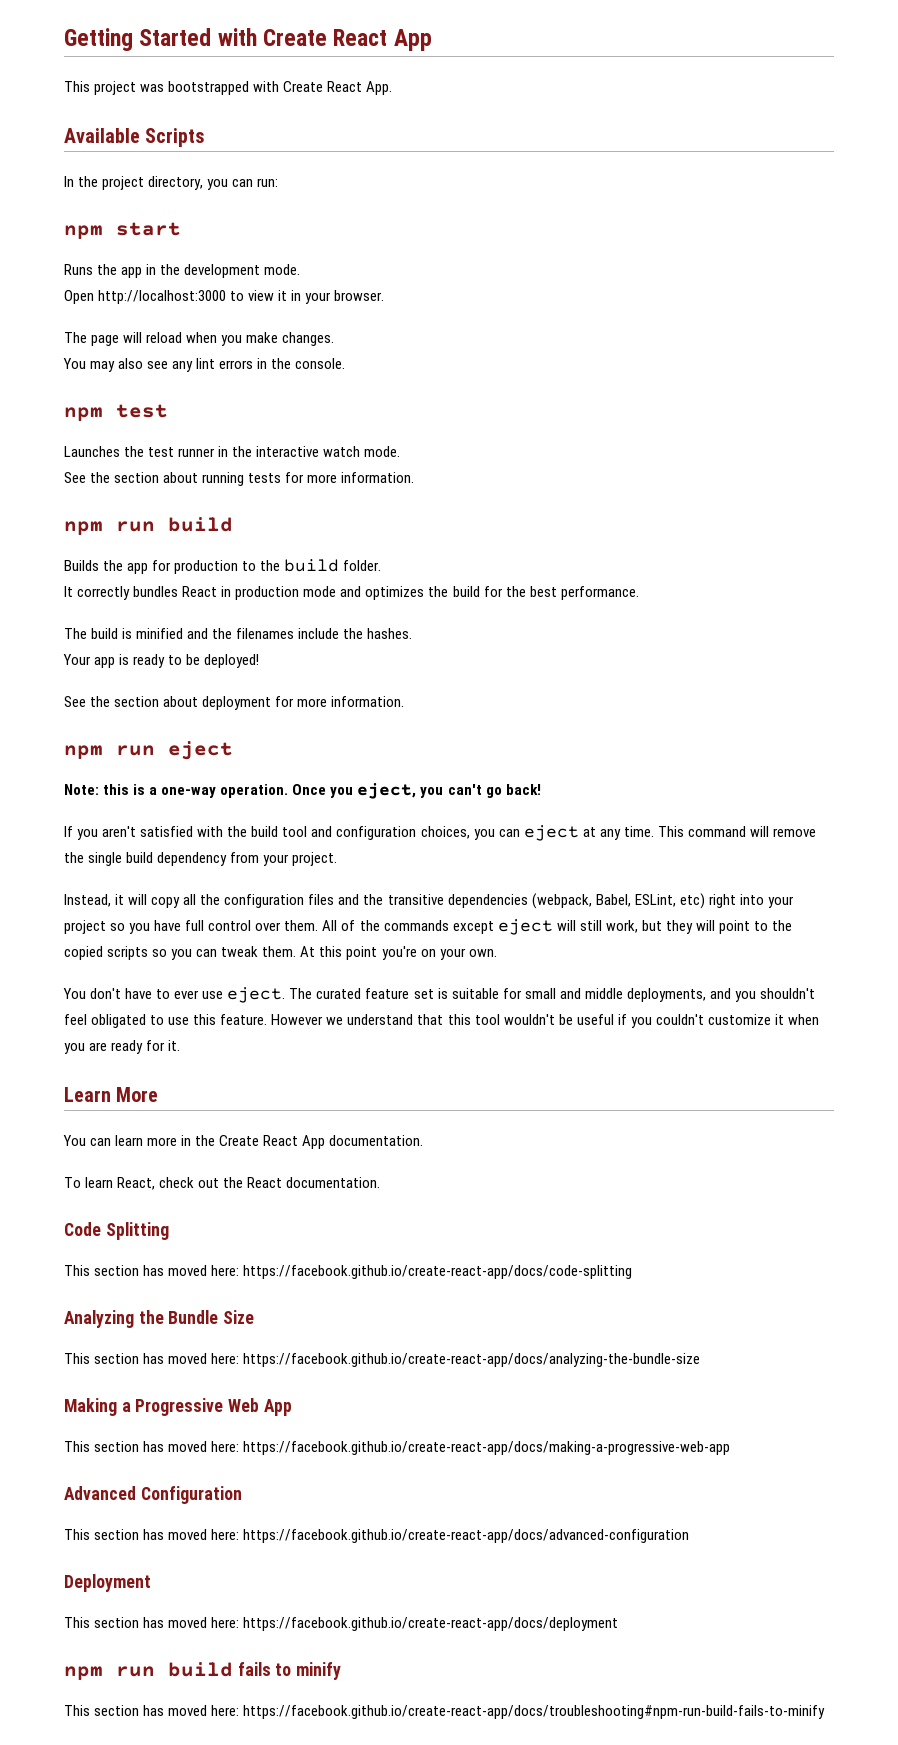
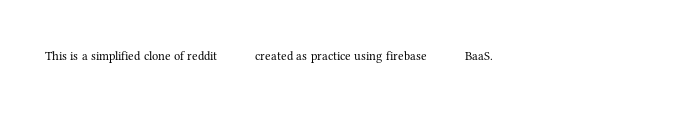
- Getting Started with Create React App
- This project was bootstrapped with Create React App.
- Available Scripts
- In the project directory, you can run:
- npm start
- Runs the app in the development mode.
- Open http://localhost:3000 to view it in your browser.
- The page will reload when you make changes.
- You may also see any lint errors in the console.
- npm test
- Launches the test runner in the interactive watch mode.
- See the section about running tests for more information.
- npm run build
- Builds the app for production to the build folder.
- It correctly bundles React in production mode and optimizes the build for the best performance.
- The build is minified and the filenames include the hashes.
- Your app is ready to be deployed!
- See the section about deployment for more information.
- npm run eject
- Note: this is a one-way operation. Once you eject, you can't go back!
- If you aren't satisfied with the build tool and configuration choices, you can eject at any time. This command will remove the single build dependency from your project.
- Instead, it will copy all the configuration files and the transitive dependencies (webpack, Babel, ESLint, etc) right into your project so you have full control over them. All of the commands except eject will still work, but they will point to the copied scripts so you can tweak them. At this point you're on your own.
- You don't have to ever use eject. The curated feature set is suitable for small and middle deployments, and you shouldn't feel obligated to use this feature. However we understand that this tool wouldn't be useful if you couldn't customize it when you are ready for it.
- Learn More
- You can learn more in the Create React App documentation.
- To learn React, check out the React documentation.
- Code Splitting
- This section has moved here: https://facebook.github.io/create-react-app/docs/code-splitting
- Analyzing the Bundle Size
- This section has moved here: https://facebook.github.io/create-react-app/docs/analyzing-the-bundle-size
- Making a Progressive Web App
- This section has moved here: https://facebook.github.io/create-react-app/docs/making-a-progressive-web-app
- Advanced Configuration
- This section has moved here: https://facebook.github.io/create-react-app/docs/advanced-configuration
- Deployment
- This section has moved here: https://facebook.github.io/create-react-app/docs/deployment
- npm run build fails to minify
- This section has moved here: https://facebook.github.io/create-react-app/docs/troubleshooting#npm-run-build-fails-to-minify
+ This is a simplified clone of reddit created as practice using firebase BaaS.

